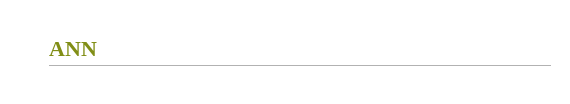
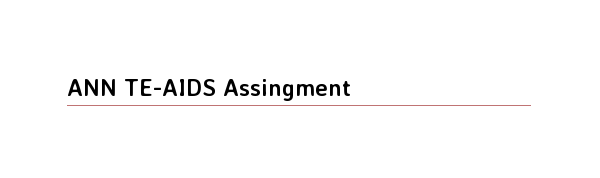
- ANN
+ ANN TE-AIDS Assingment

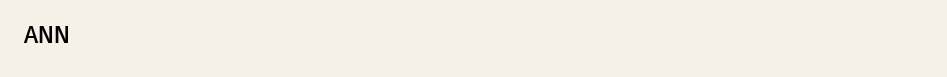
- ANN TE-AIDS Assingment
+ ANN

